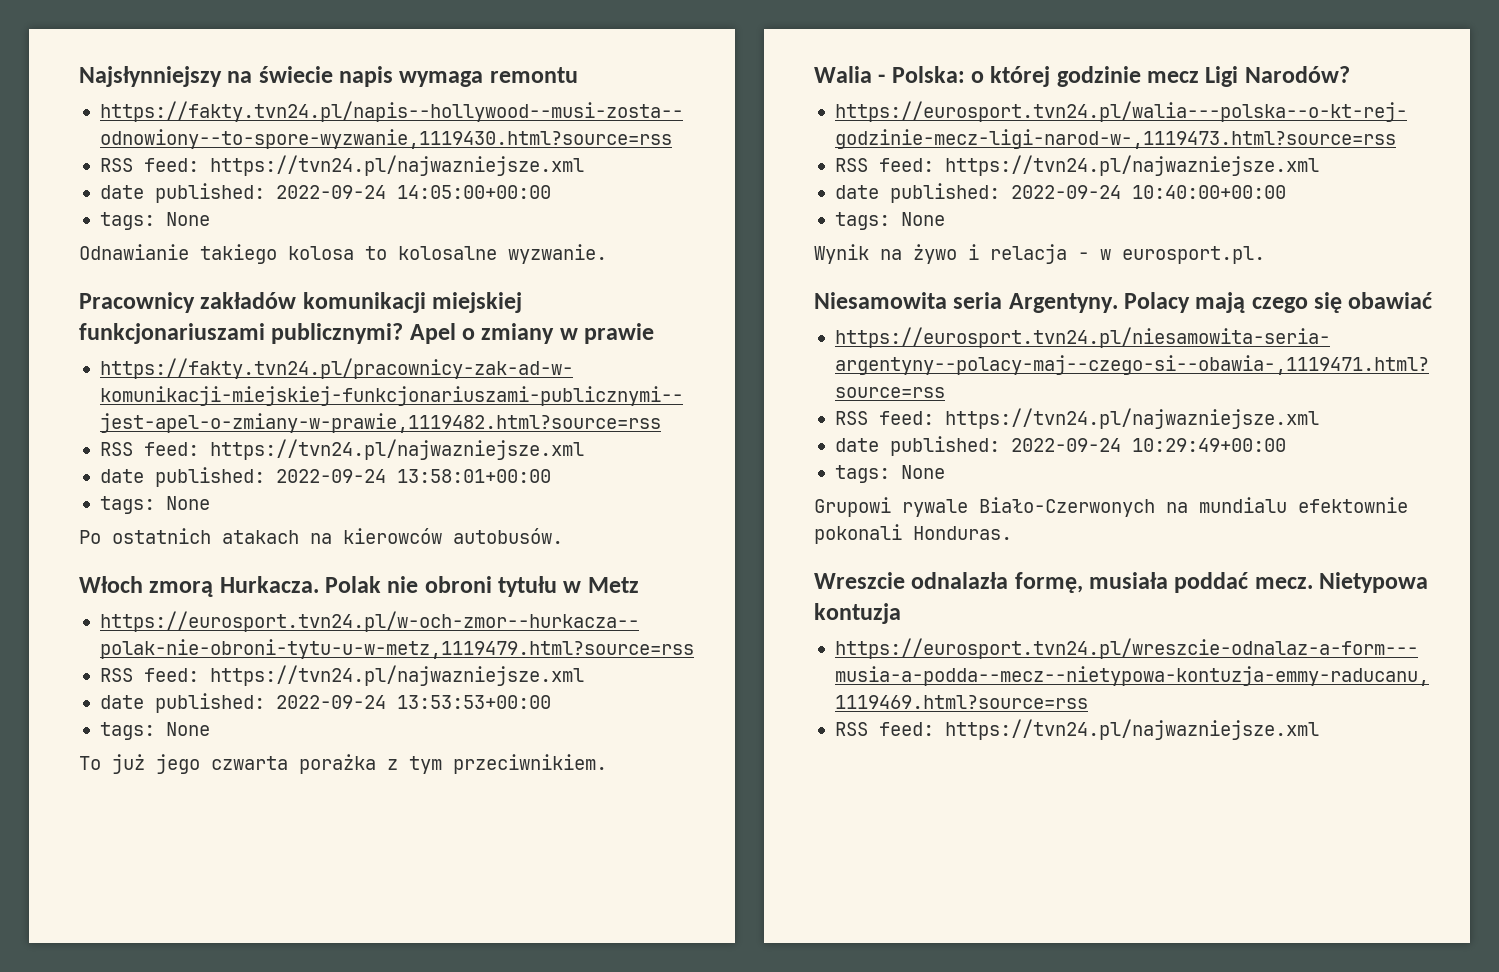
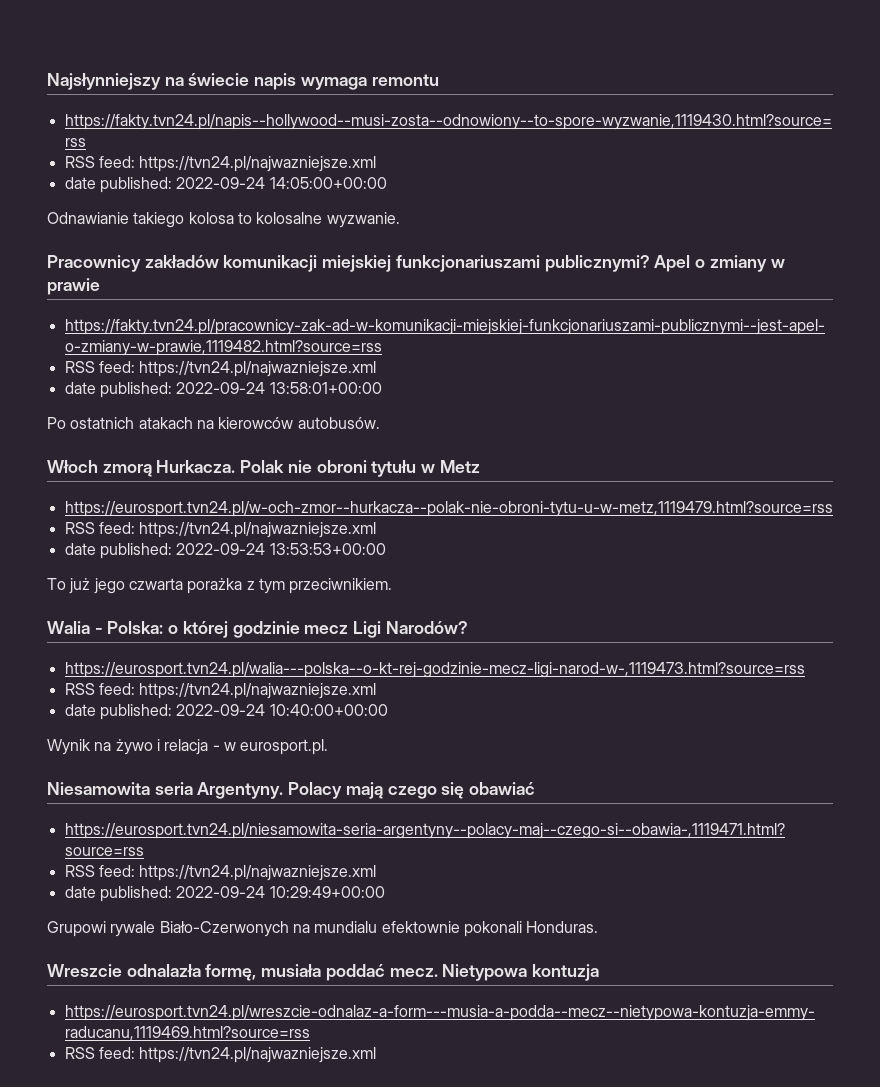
  date published: 2022-09-24 14:05:00+00:00
- tags: None
  date published: 2022-09-24 13:58:01+00:00
- tags: None
  date published: 2022-09-24 13:53:53+00:00
- tags: None
  date published: 2022-09-24 10:40:00+00:00
- tags: None
  date published: 2022-09-24 10:29:49+00:00
- tags: None

